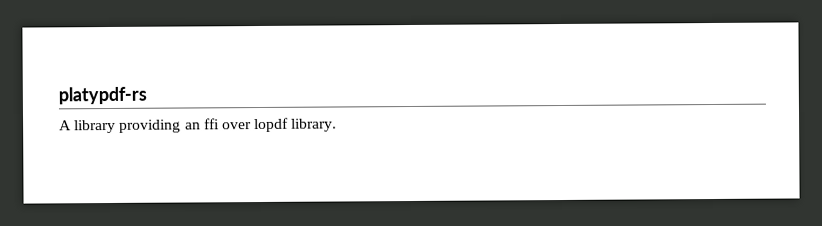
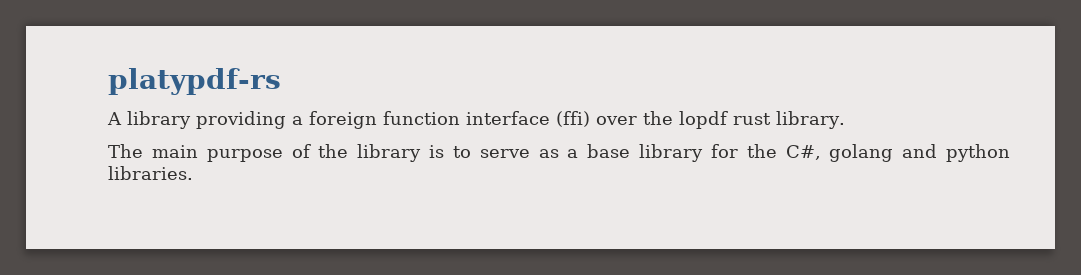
- A library providing an ffi over lopdf library.
+ A library providing a foreign function interface (ffi) over the lopdf rust library.
+ The main purpose of the library is to serve as a base library for the C#, golang and python libraries.

